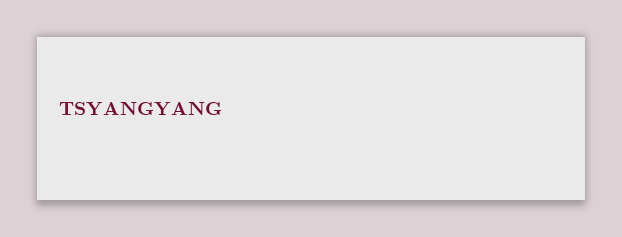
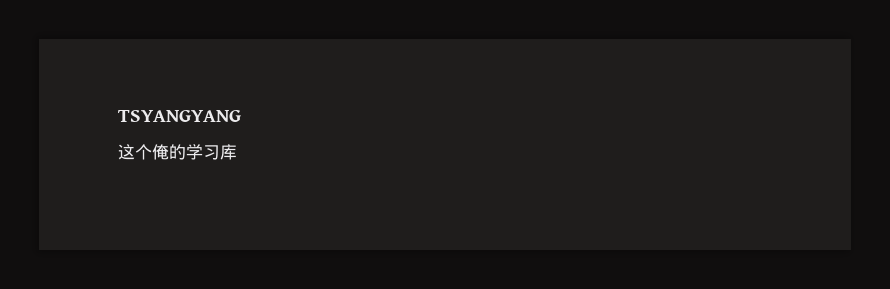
+ 这个俺的学习库

